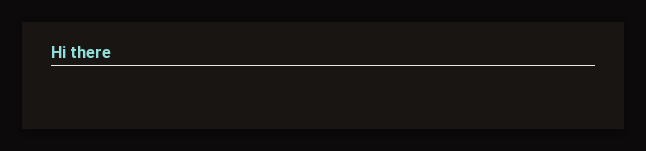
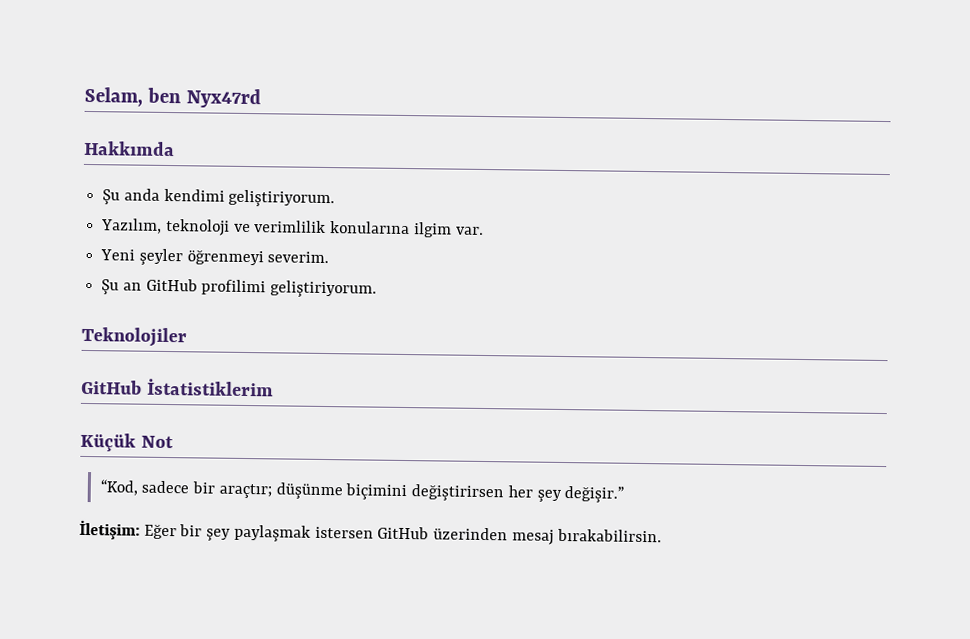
- Hi there
+ Selam, ben Nyx47rd
+ Hakkımda
+ Şu anda kendimi geliştiriyorum.
+ Yazılım, teknoloji ve verimlilik konularına ilgim var.
+ Yeni şeyler öğrenmeyi severim.
+ Şu an GitHub profilimi geliştiriyorum.
+ Teknolojiler
+ GitHub İstatistiklerim
+ Küçük Not
+ “Kod, sadece bir araçtır; düşünme biçimini değiştirirsen her şey değişir.”
+ İletişim: Eğer bir şey paylaşmak istersen GitHub üzerinden mesaj bırakabilirsin.

